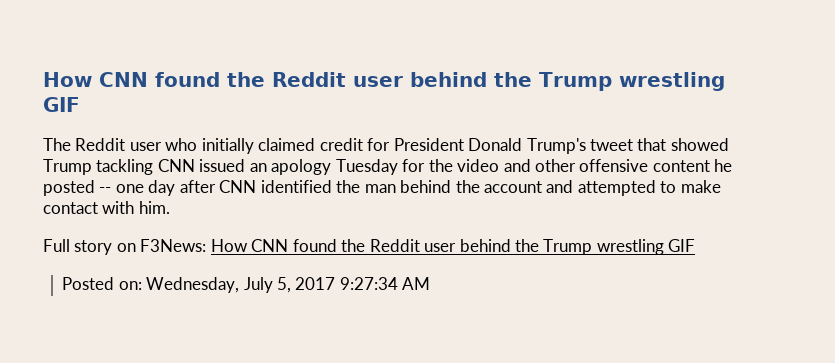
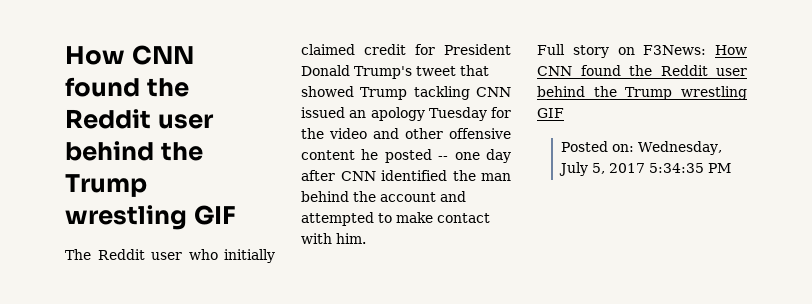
- Posted on: Wednesday, July 5, 2017 9:27:34 AM
+ Posted on: Wednesday, July 5, 2017 5:34:35 PM

